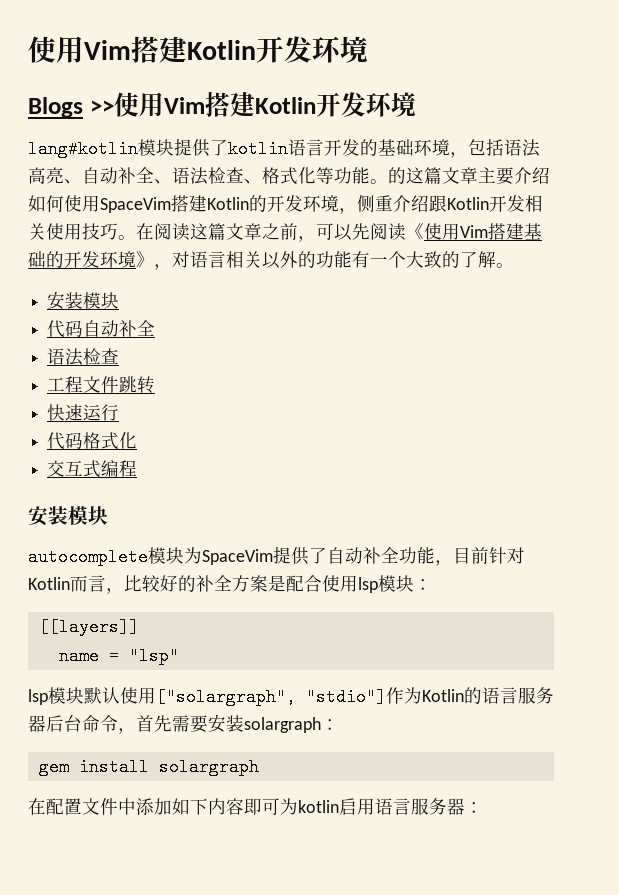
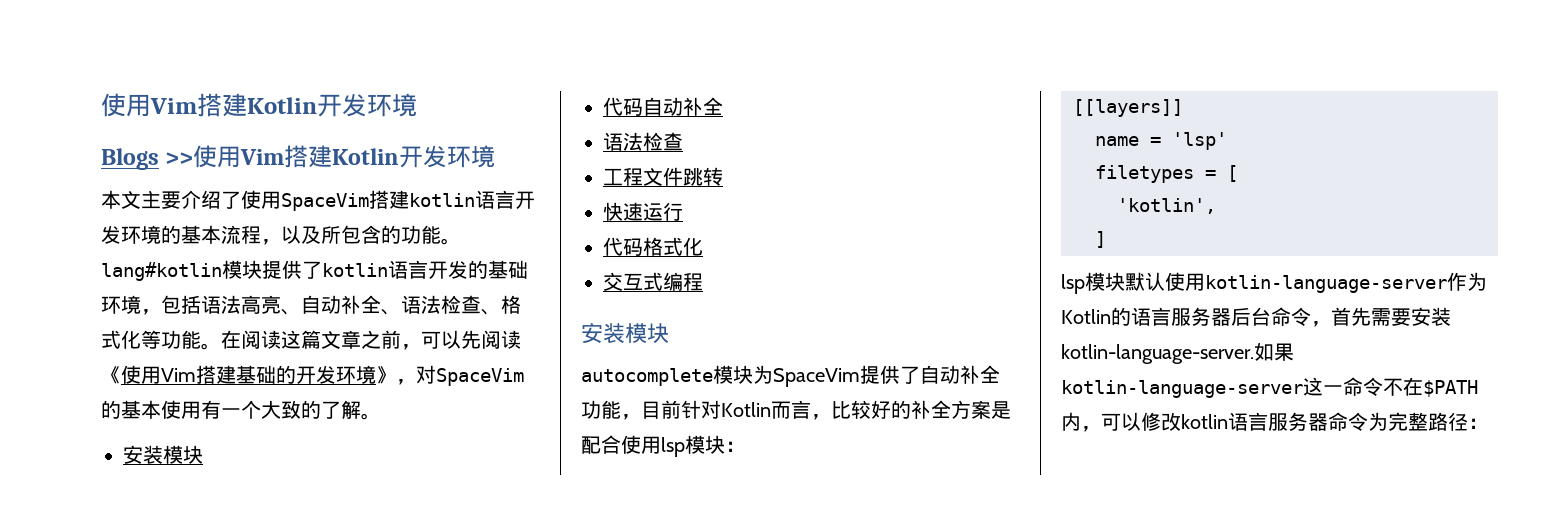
- lang#kotlin模块提供了kotlin语言开发的基础环境，包括语法高亮、自动补全、语法检查、格式化等功能。
+ 本文主要介绍了使用SpaceVim搭建kotlin语言开发环境的基本流程，以及所包含的功能。lang#kotlin模块提供了kotlin语言开发的基础环境，包括语法高亮、自动补全、语法检查、格式化等功能。
- 的这篇文章主要介绍如何使用SpaceVim搭建Kotlin的开发环境，侧重介绍跟Kotlin开发相关使用技巧。
- 在阅读这篇文章之前，可以先阅读《使用Vim搭建基础的开发环境》，对语言相关以外的功能有一个大致的了解。
+ 在阅读这篇文章之前，可以先阅读《使用Vim搭建基础的开发环境》，对SpaceVim的基本使用有一个大致的了解。
- name = "lsp"
+ name = 'lsp'
+ filetypes = [
+ 'kotlin',
+ ]
- lsp模块默认使用["solargraph", "stdio"]作为Kotlin的语言服务器后台命令，首先需要安装solargraph：
- gem install solargraph
- 在配置文件中添加如下内容即可为kotlin启用语言服务器：
+ lsp模块默认使用kotlin-language-server作为Kotlin的语言服务器后台命令，首先需要安装kotlin-language-server.如果kotlin-language-server这一命令不在$PATH内，可以修改kotlin语言服务器命令为完整路径：

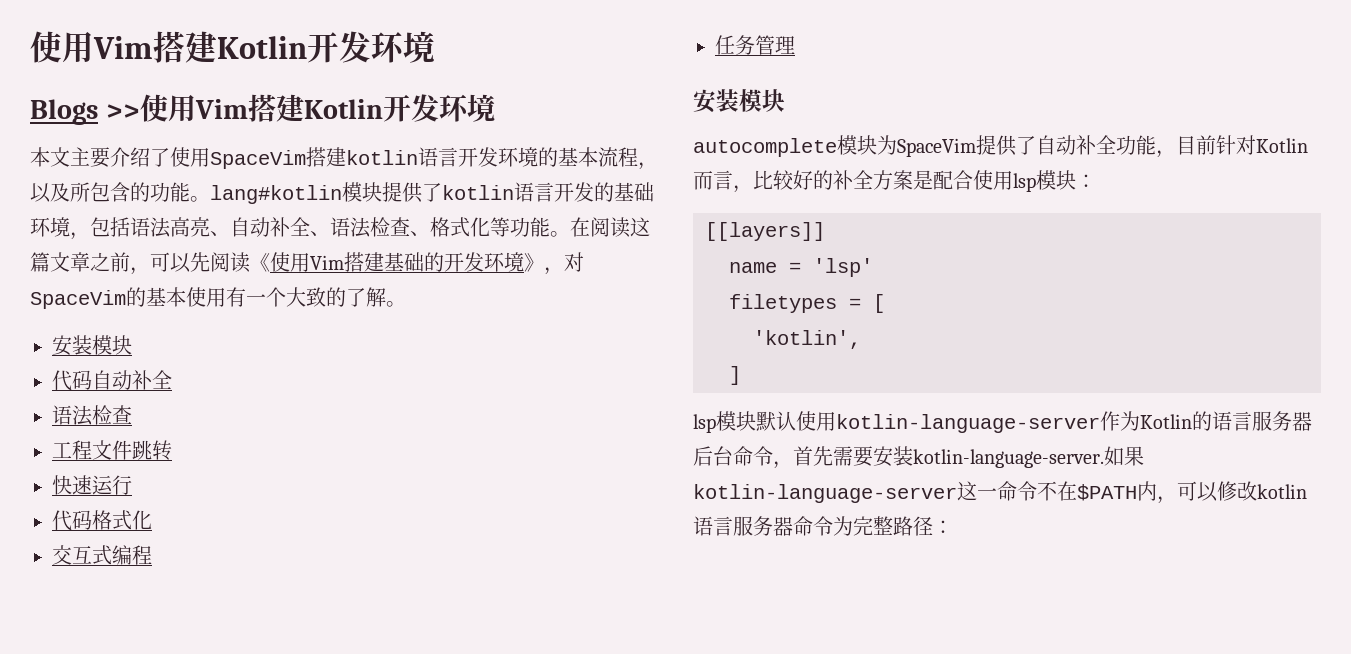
+ 任务管理

